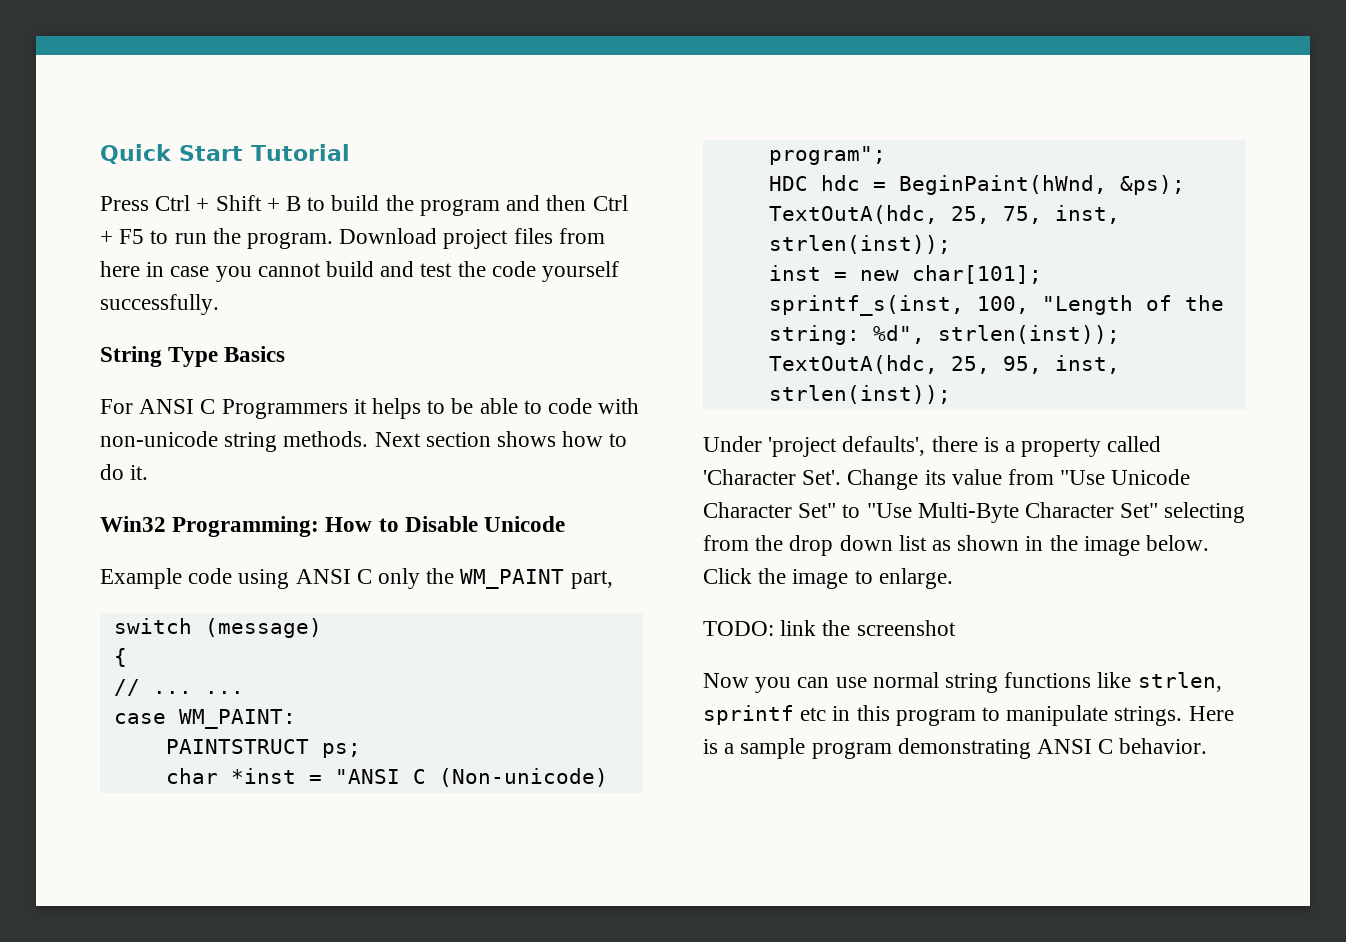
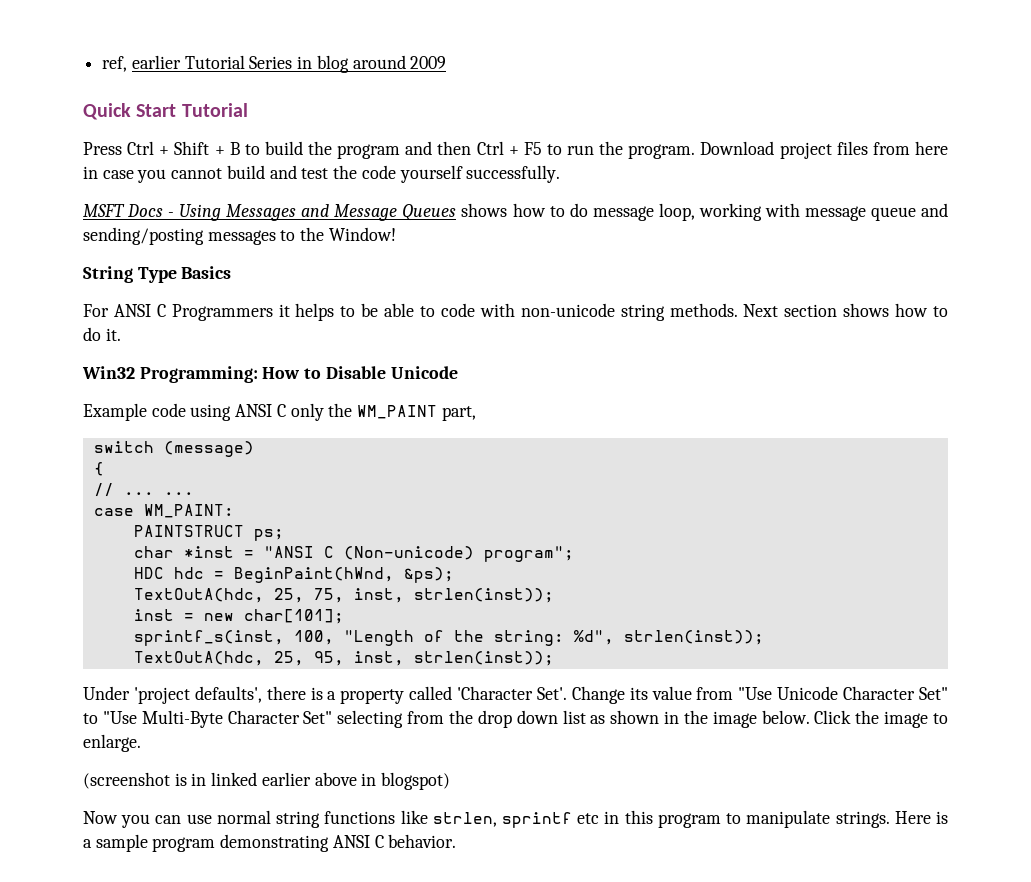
+ ref, earlier Tutorial Series in blog around 2009
+ MSFT Docs - Using Messages and Message Queues shows how to do message loop, working with message queue and sending/posting messages to the Window!
- TODO: link the screenshot
+ (screenshot is in linked earlier above in blogspot)

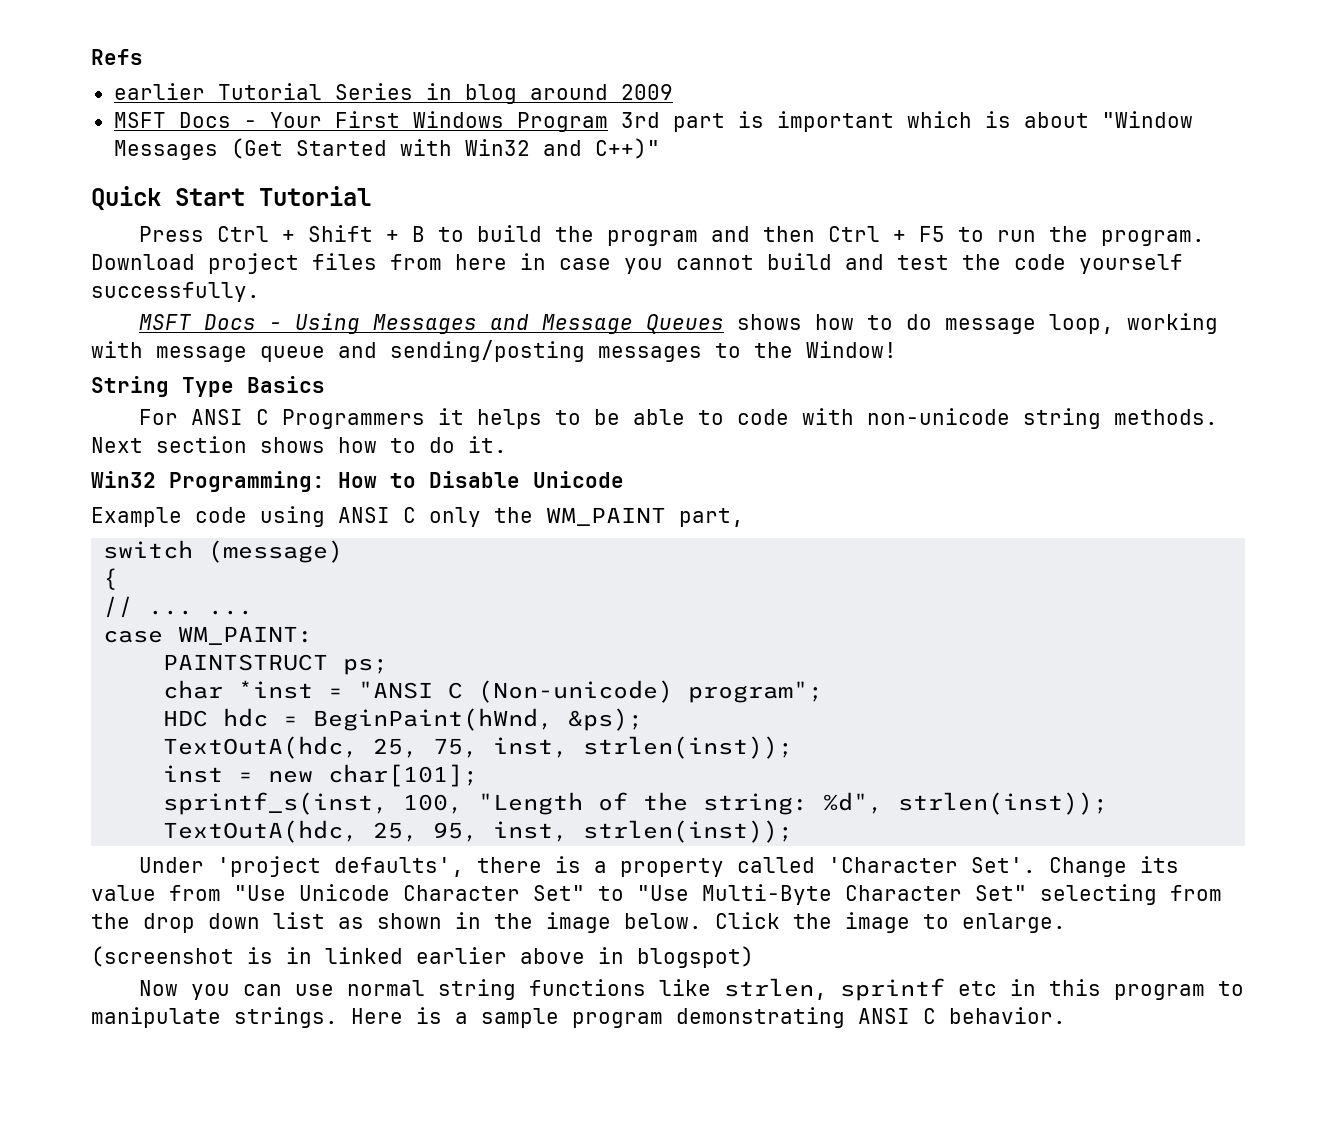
- ref, earlier Tutorial Series in blog around 2009
+ Refs
+ earlier Tutorial Series in blog around 2009
+ MSFT Docs - Your First Windows Program 3rd part is important which is about "Window Messages (Get Started with Win32 and C++)"

